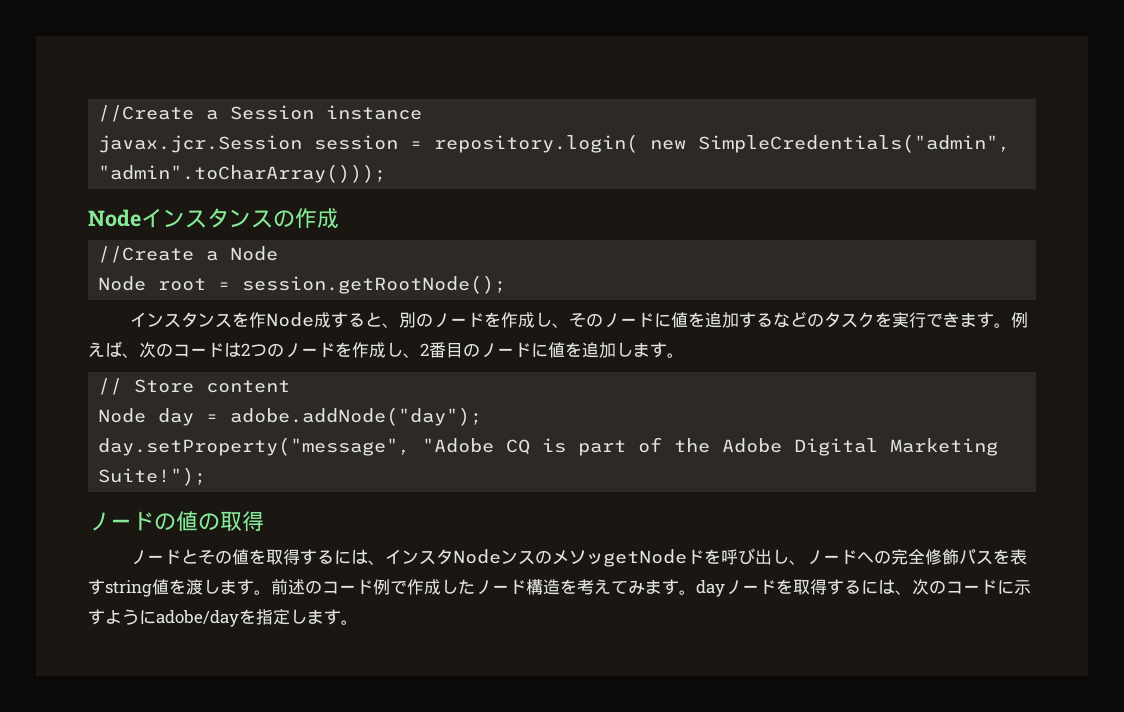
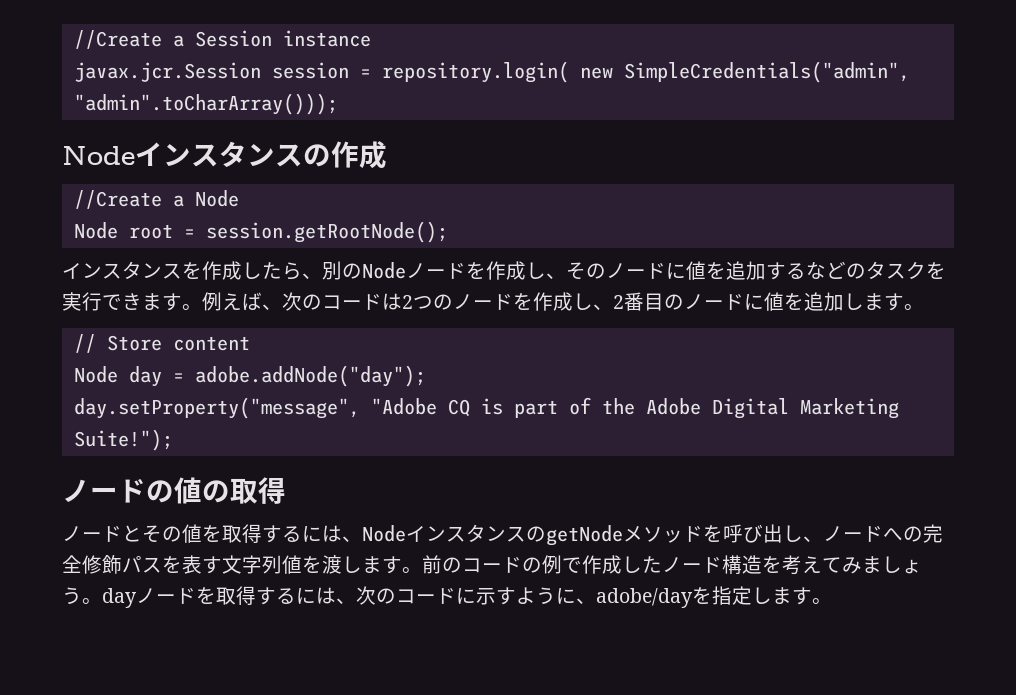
- インスタンスを作Node成すると、別のノードを作成し、そのノードに値を追加するなどのタスクを実行できます。
+ インスタンスを作成したら、別のNodeノードを作成し、そのノードに値を追加するなどのタスクを実行できます。
- ノードとその値を取得するには、インスタNodeンスのメソッgetNodeドを呼び出し、ノードへの完全修飾パスを表すstring値を渡します。
+ ノードとその値を取得するには、NodeインスタンスのgetNodeメソッドを呼び出し、ノードへの完全修飾パスを表す文字列値を渡します。
- 前述のコード例で作成したノード構造を考えてみます。dayノードを取得するには、次のコードに示すようにadobe/dayを指定します。
+ 前のコードの例で作成したノード構造を考えてみましょう。dayノードを取得するには、次のコードに示すように、adobe/dayを指定します。

